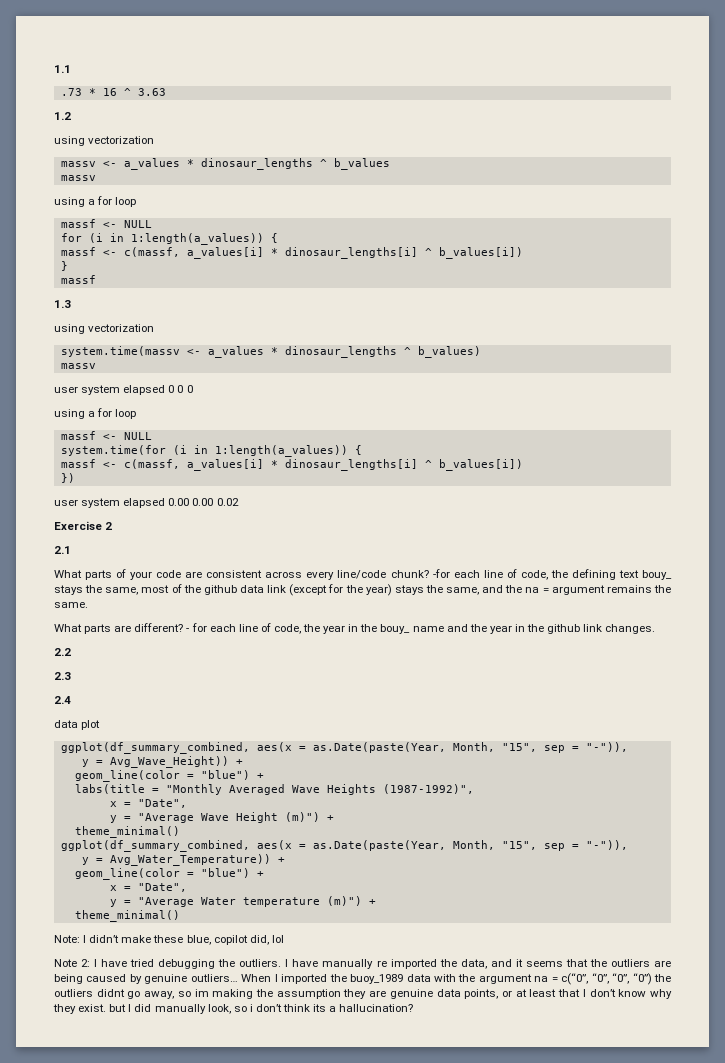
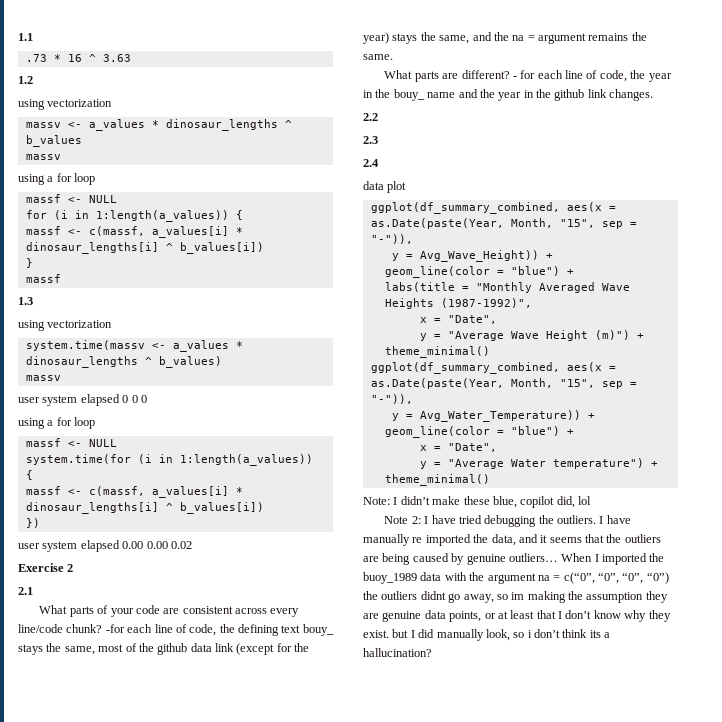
- y = "Average Water temperature (m)") +
+ y = "Average Water temperature") +

